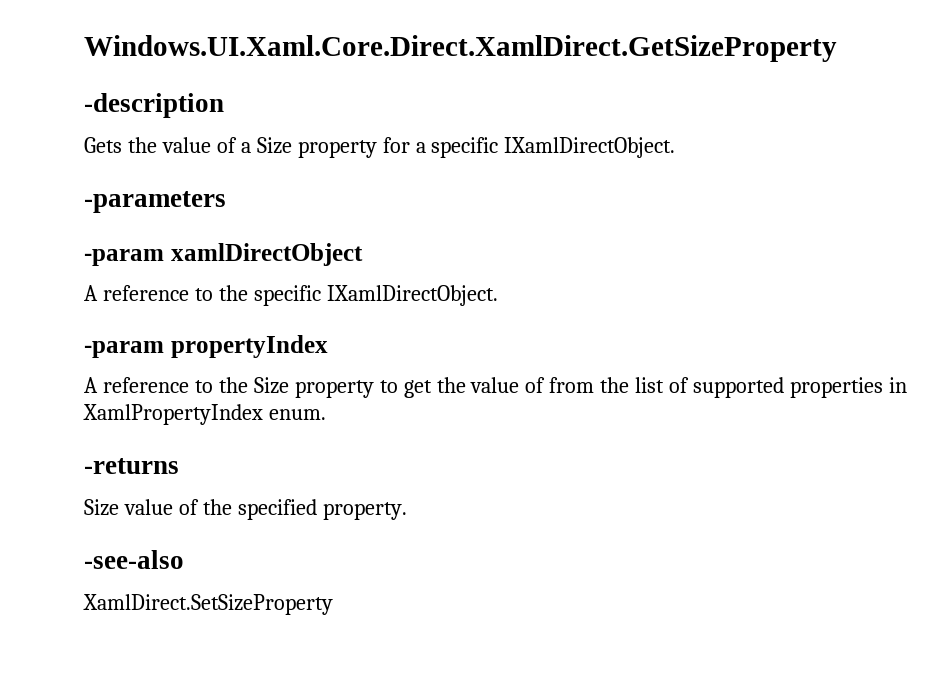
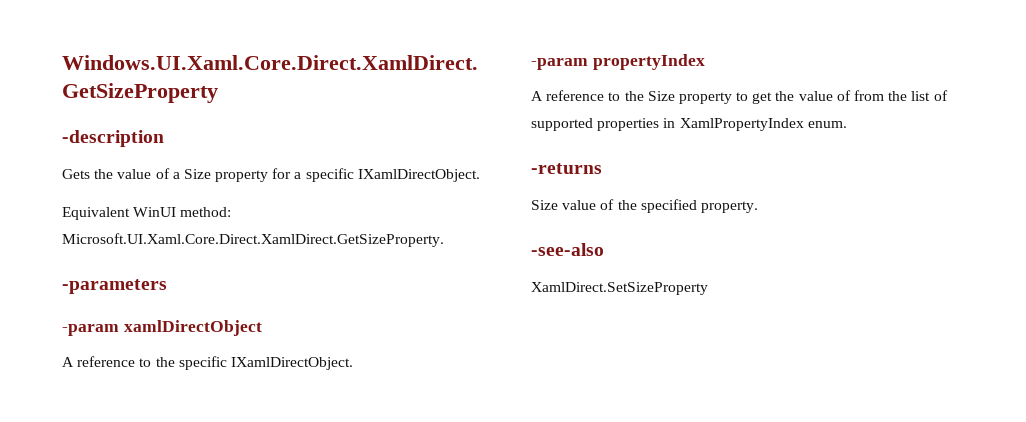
+ Equivalent WinUI method: Microsoft.UI.Xaml.Core.Direct.XamlDirect.GetSizeProperty.

